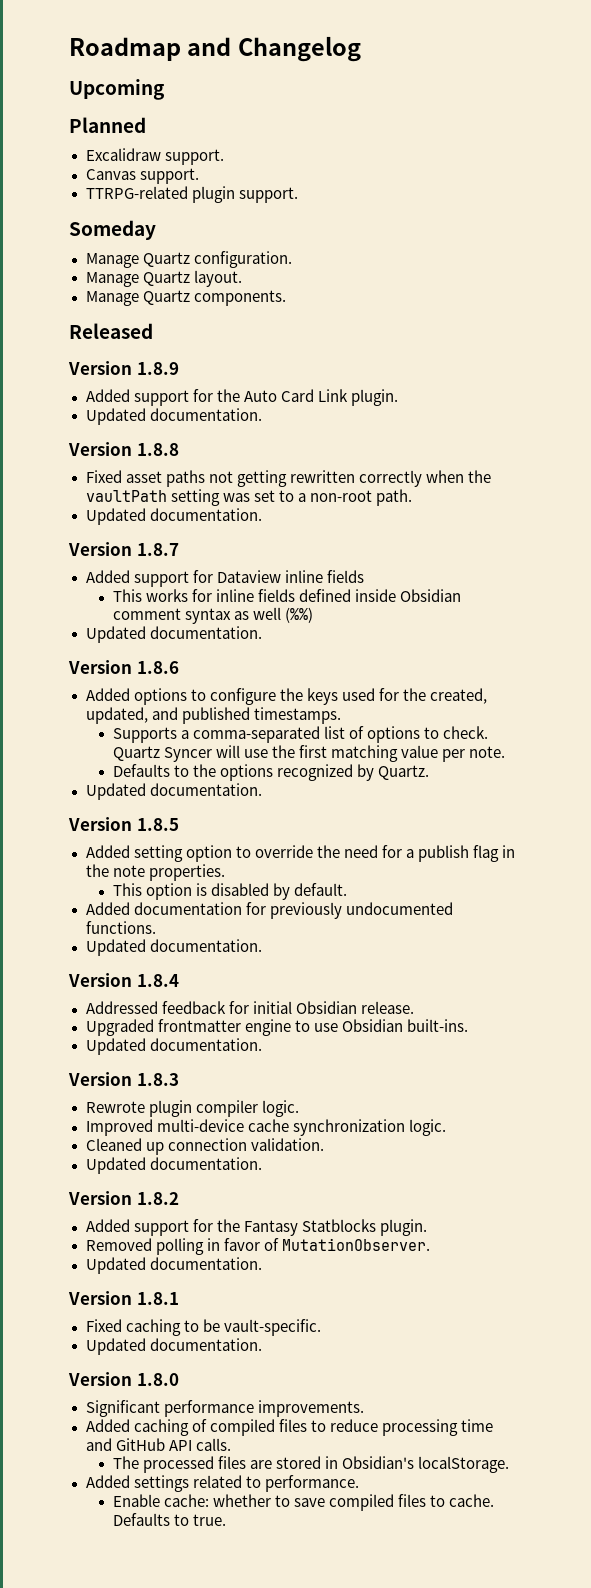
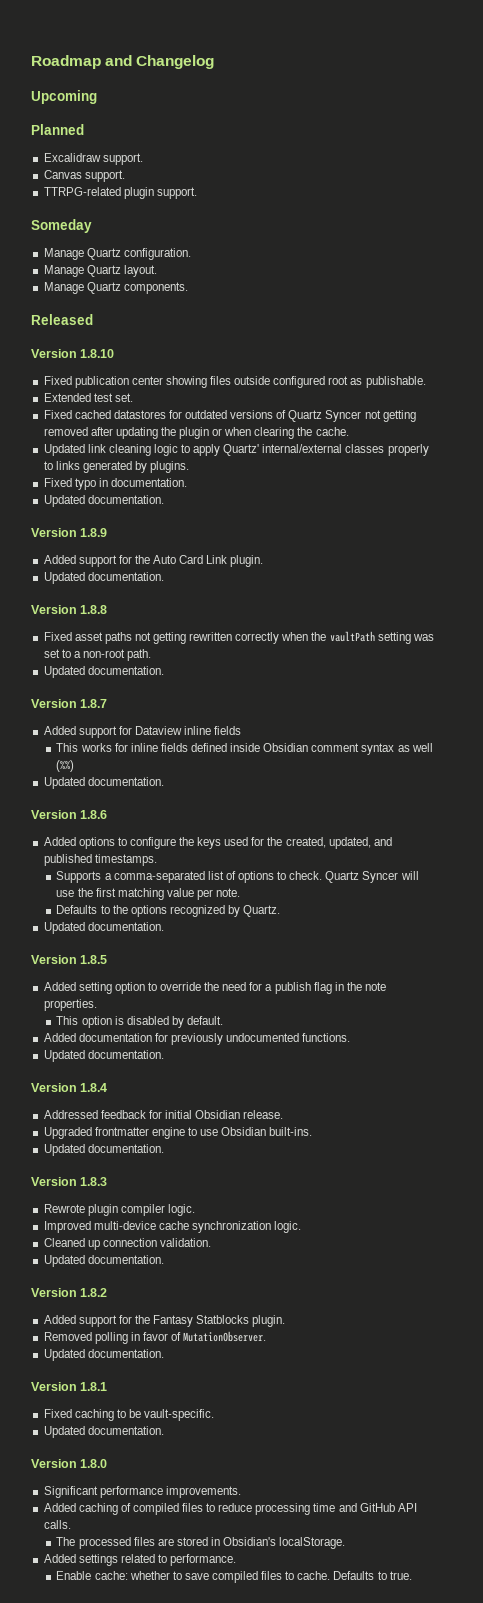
+ Version 1.8.10
+ Fixed publication center showing files outside configured root as publishable.
+ Extended test set.
+ Fixed cached datastores for outdated versions of Quartz Syncer not getting removed after updating the plugin or when clearing the cache.
+ Updated link cleaning logic to apply Quartz' internal/external classes properly to links generated by plugins.
+ Fixed typo in documentation.
+ Updated documentation.

